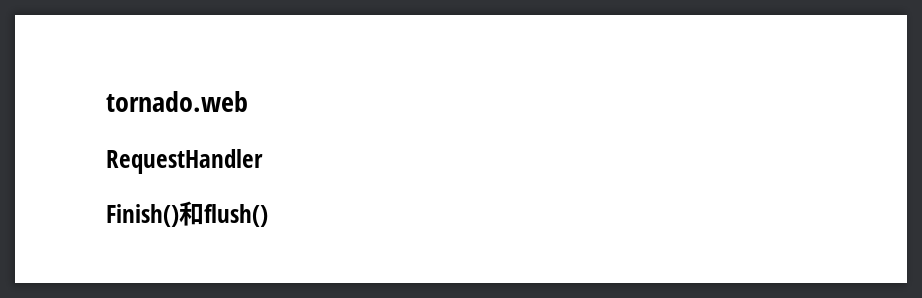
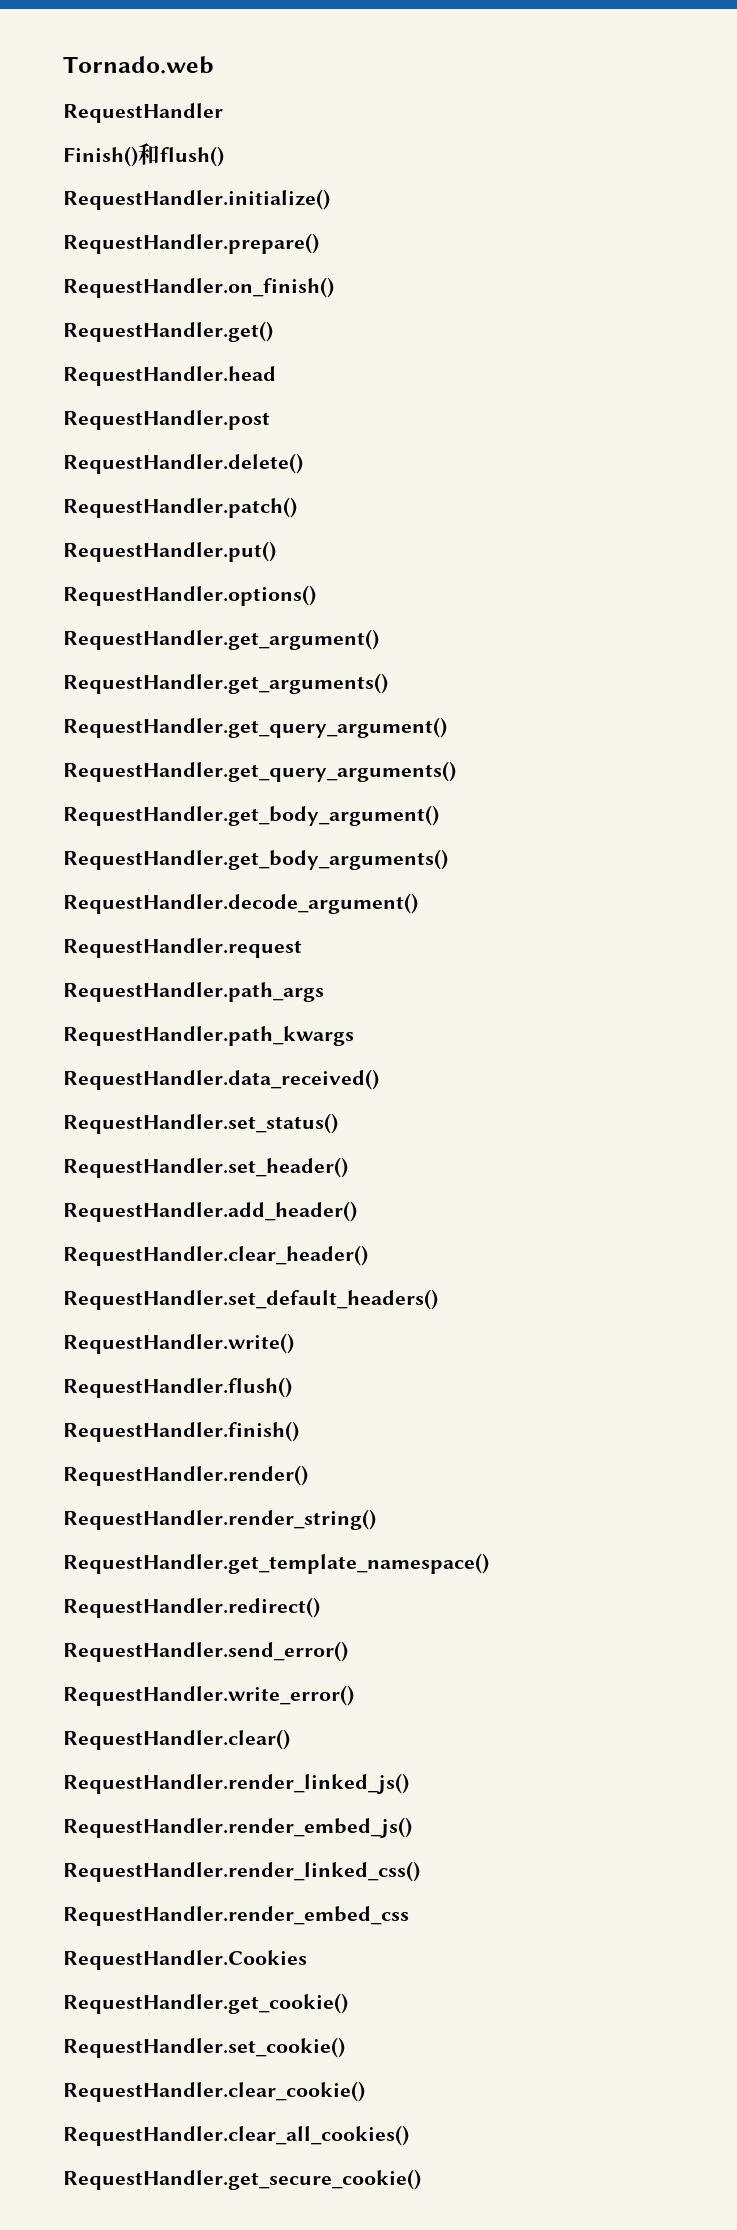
- tornado.web
+ Tornado.web
+ RequestHandler.initialize()
+ RequestHandler.prepare()
+ RequestHandler.on_finish()
+ RequestHandler.get()
+ RequestHandler.head
+ RequestHandler.post
+ RequestHandler.delete()
+ RequestHandler.patch()
+ RequestHandler.put()
+ RequestHandler.options()
+ RequestHandler.get_argument()
+ RequestHandler.get_arguments()
+ RequestHandler.get_query_argument()
+ RequestHandler.get_query_arguments()
+ RequestHandler.get_body_argument()
+ RequestHandler.get_body_arguments()
+ RequestHandler.decode_argument()
+ RequestHandler.request
+ RequestHandler.path_args
+ RequestHandler.path_kwargs
+ RequestHandler.data_received()
+ RequestHandler.set_status()
+ RequestHandler.set_header()
+ RequestHandler.add_header()
+ RequestHandler.clear_header()
+ RequestHandler.set_default_headers()
+ RequestHandler.write()
+ RequestHandler.flush()
+ RequestHandler.finish()
+ RequestHandler.render()
+ RequestHandler.render_string()
+ RequestHandler.get_template_namespace()
+ RequestHandler.redirect()
+ RequestHandler.send_error()
+ RequestHandler.write_error()
+ RequestHandler.clear()
+ RequestHandler.render_linked_js()
+ RequestHandler.render_embed_js()
+ RequestHandler.render_linked_css()
+ RequestHandler.render_embed_css
+ RequestHandler.Cookies
+ RequestHandler.get_cookie()
+ RequestHandler.set_cookie()
+ RequestHandler.clear_cookie()
+ RequestHandler.clear_all_cookies()
+ RequestHandler.get_secure_cookie()

